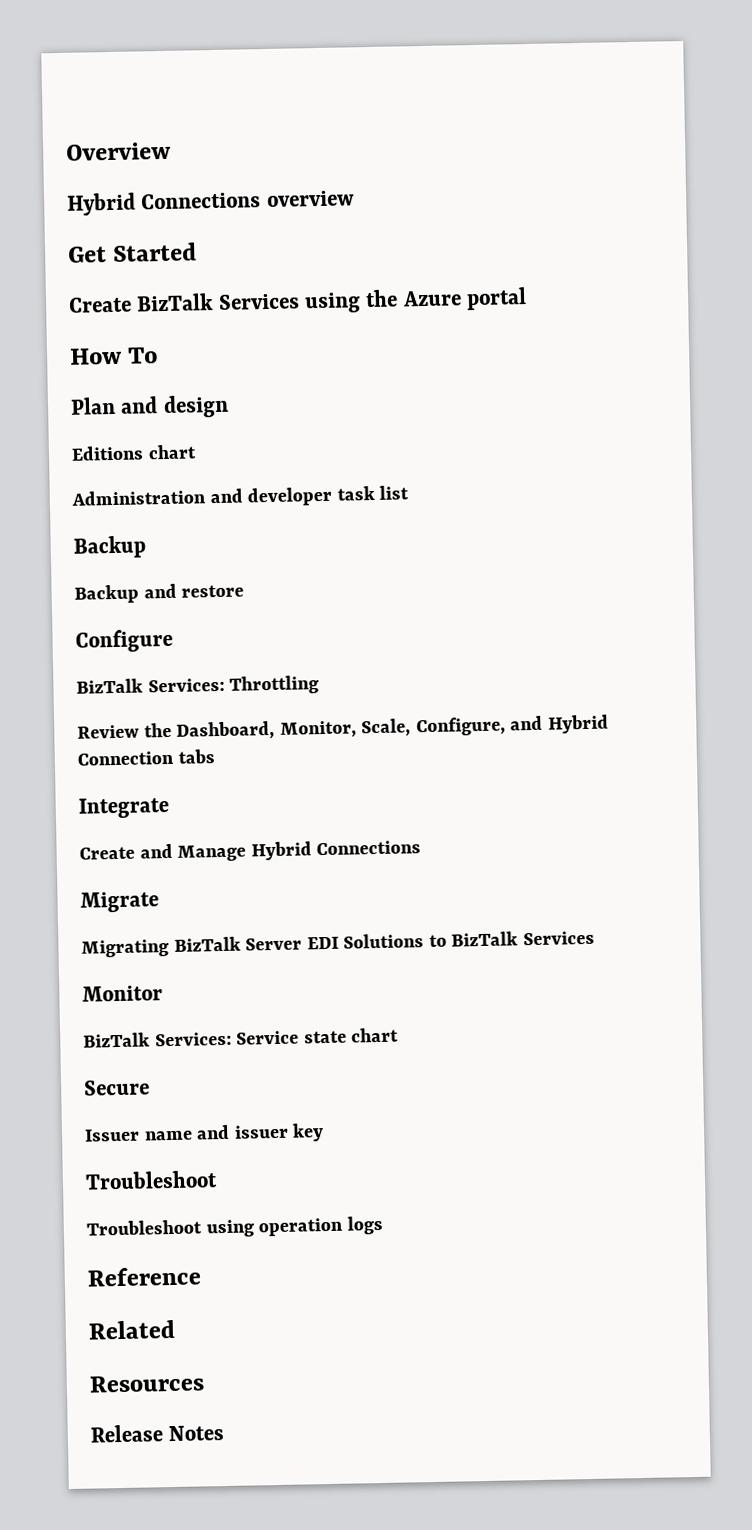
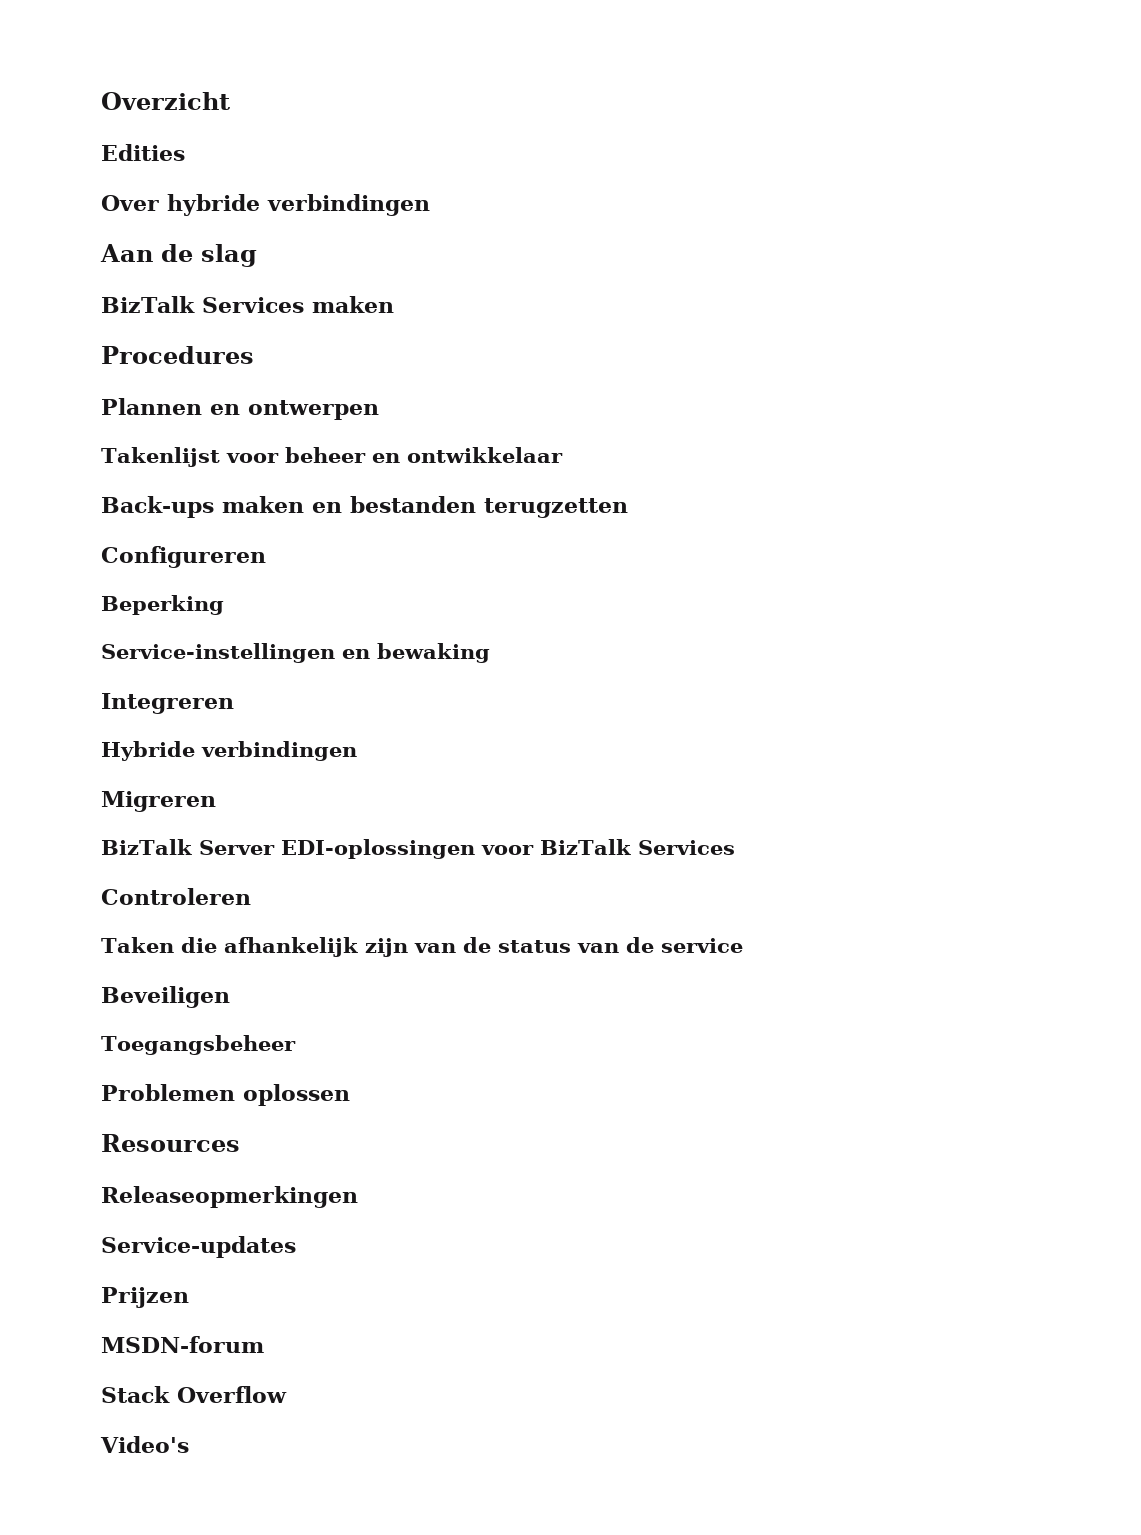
- Overview
- Hybrid Connections overview
- Get Started
- Create BizTalk Services using the Azure portal
- How To
- Plan and design
- Editions chart
- Administration and developer task list
- Backup
- Backup and restore
- Configure
- BizTalk Services: Throttling
- Review the Dashboard, Monitor, Scale, Configure, and Hybrid Connection tabs
- Integrate
- Create and Manage Hybrid Connections
- Migrate
- Migrating BizTalk Server EDI Solutions to BizTalk Services
- Monitor
- BizTalk Services: Service state chart
- Secure
- Issuer name and issuer key
- Troubleshoot
- Troubleshoot using operation logs
- Reference
- Related
+ Overzicht
+ Edities
+ Over hybride verbindingen
+ Aan de slag
+ BizTalk Services maken
+ Procedures
+ Plannen en ontwerpen
+ Takenlijst voor beheer en ontwikkelaar
+ Back-ups maken en bestanden terugzetten
+ Configureren
+ Beperking
+ Service-instellingen en bewaking
+ Integreren
+ Hybride verbindingen
+ Migreren
+ BizTalk Server EDI-oplossingen voor BizTalk Services
+ Controleren
+ Taken die afhankelijk zijn van de status van de service
+ Beveiligen
+ Toegangsbeheer
+ Problemen oplossen
  Resources
- Release Notes
+ Releaseopmerkingen
+ Service-updates
+ Prijzen
+ MSDN-forum
+ Stack Overflow
+ Video's

